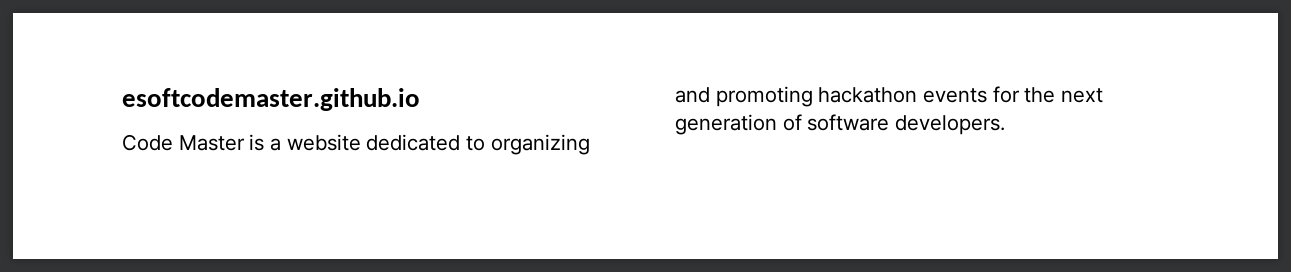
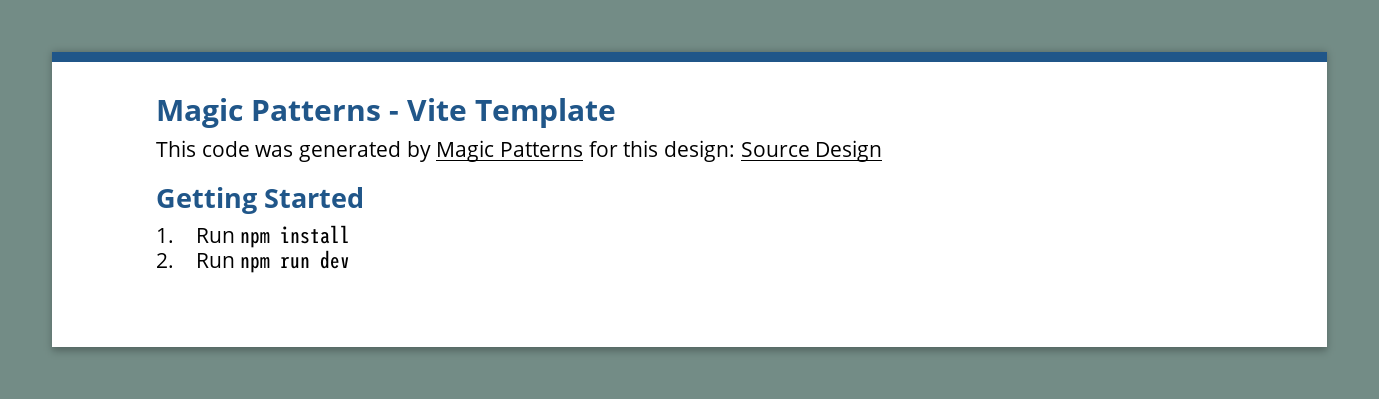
- esoftcodemaster.github.io
- Code Master is a website dedicated to organizing and promoting hackathon events for the next generation of software developers.
+ Magic Patterns - Vite Template
+ This code was generated by Magic Patterns for this design: Source Design
+ Getting Started
+ 1. Run npm install
+ 2. Run npm run dev

